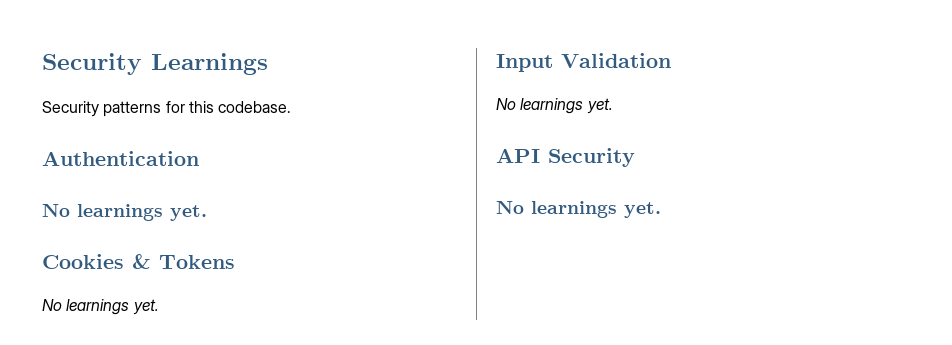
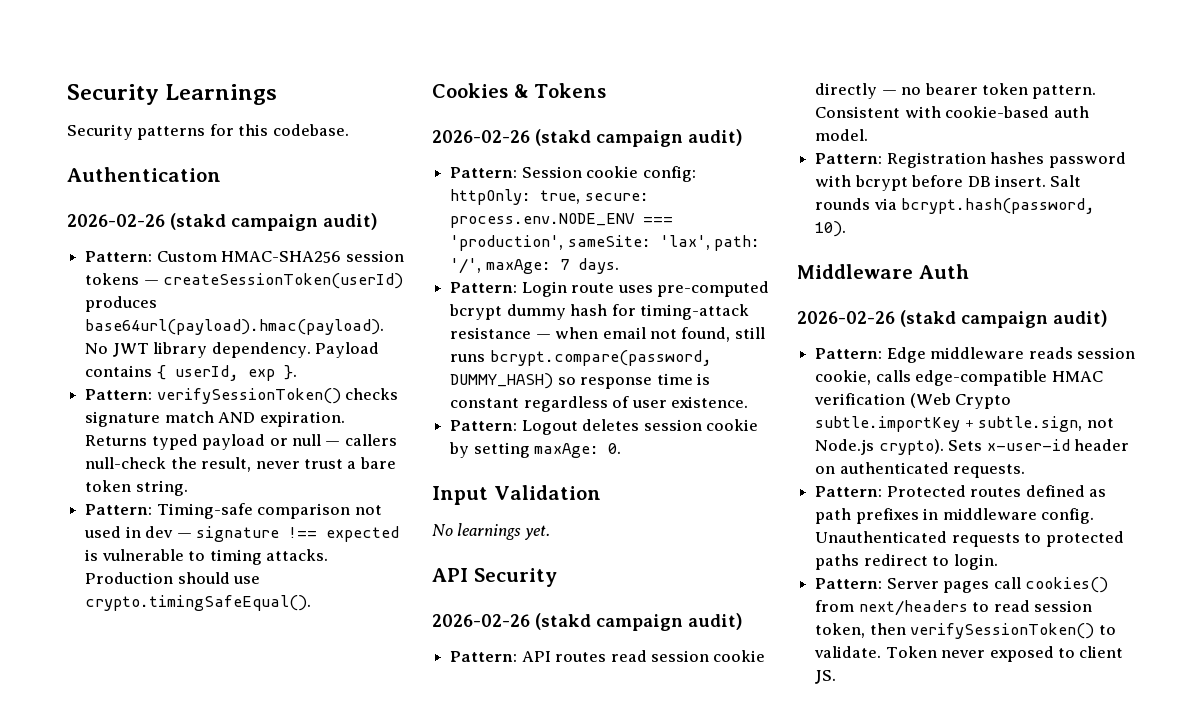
  Authentication
- No learnings yet.
+ 2026-02-26 (stakd campaign audit)
+ Pattern: Custom HMAC-SHA256 session tokens — createSessionToken(userId) produces base64url(payload).hmac(payload). No JWT library dependency. Payload contains { userId, exp }.
+ Pattern: verifySessionToken() checks signature match AND expiration. Returns typed payload or null — callers null-check the result, never trust a bare token string.
+ Pattern: Timing-safe comparison not used in dev — signature !== expected is vulnerable to timing attacks. Production should use crypto.timingSafeEqual().
  Cookies & Tokens
- No learnings yet.
+ 2026-02-26 (stakd campaign audit)
+ Pattern: Session cookie config: httpOnly: true, secure: process.env.NODE_ENV === 'production', sameSite: 'lax', path: '/', maxAge: 7 days.
+ Pattern: Login route uses pre-computed bcrypt dummy hash for timing-attack resistance — when email not found, still runs bcrypt.compare(password, DUMMY_HASH) so response time is constant regardless of user existence.
+ Pattern: Logout deletes session cookie by setting maxAge: 0.
  API Security
- No learnings yet.
+ 2026-02-26 (stakd campaign audit)
+ Pattern: API routes read session cookie directly — no bearer token pattern. Consistent with cookie-based auth model.
+ Pattern: Registration hashes password with bcrypt before DB insert. Salt rounds via bcrypt.hash(password, 10).
+ Middleware Auth
+ 2026-02-26 (stakd campaign audit)
+ Pattern: Edge middleware reads session cookie, calls edge-compatible HMAC verification (Web Crypto subtle.importKey + subtle.sign, not Node.js crypto). Sets x-user-id header on authenticated requests.
+ Pattern: Protected routes defined as path prefixes in middleware config. Unauthenticated requests to protected paths redirect to login.
+ Pattern: Server pages call cookies() from next/headers to read session token, then verifySessionToken() to validate. Token never exposed to client JS.

